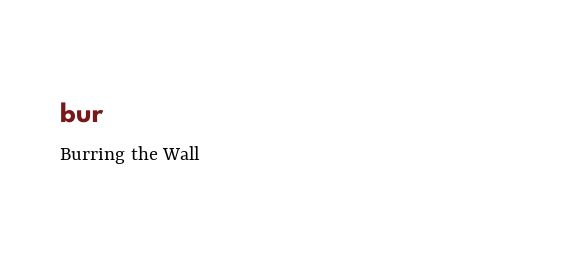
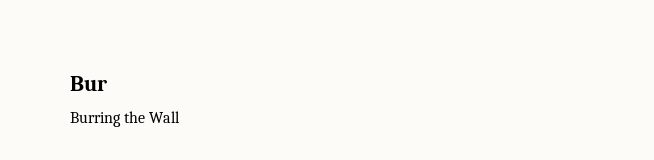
- bur
+ Bur

